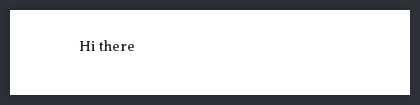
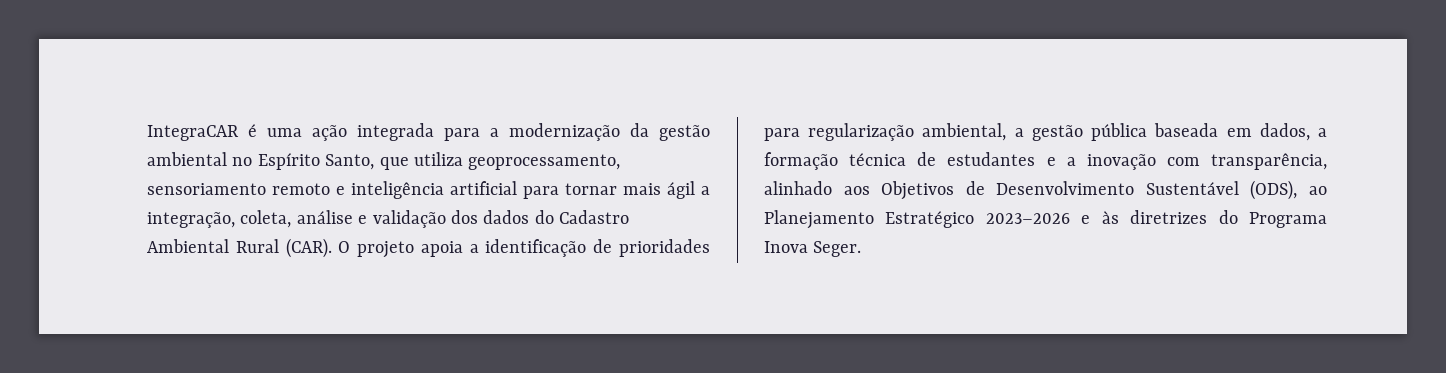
- Hi there
+ IntegraCAR é uma ação integrada para a modernização da gestão ambiental no Espírito Santo, que utiliza geoprocessamento, sensoriamento remoto e inteligência artificial para tornar mais ágil a integração, coleta, análise e validação dos dados do Cadastro Ambiental Rural (CAR). O projeto apoia a identificação de prioridades para regularização ambiental, a gestão pública baseada em dados, a formação técnica de estudantes e a inovação com transparência, alinhado aos Objetivos de Desenvolvimento Sustentável (ODS), ao Planejamento Estratégico 2023–2026 e às diretrizes do Programa Inova Seger.

